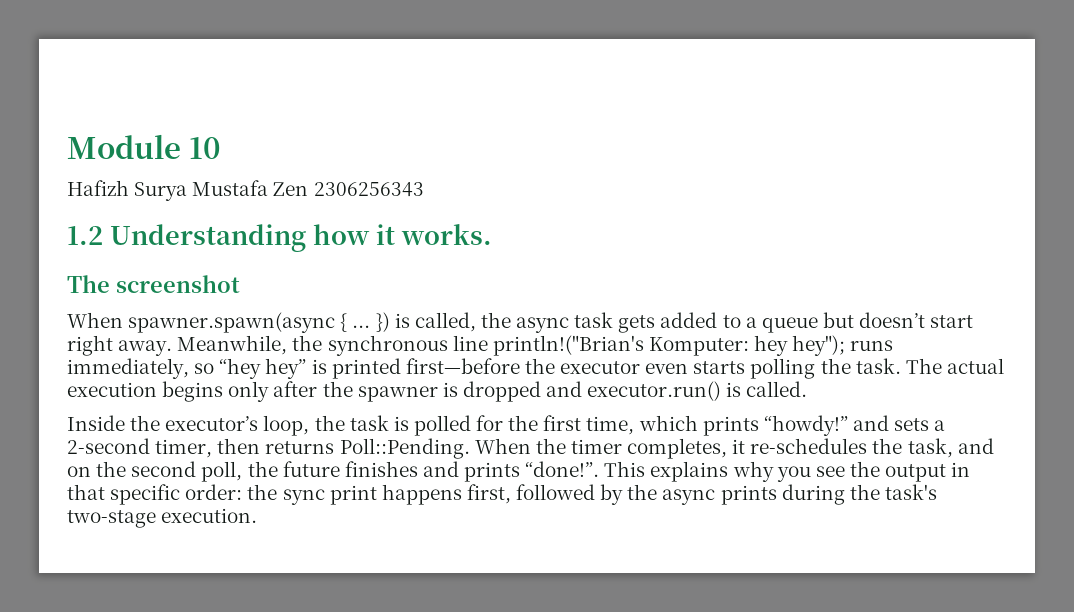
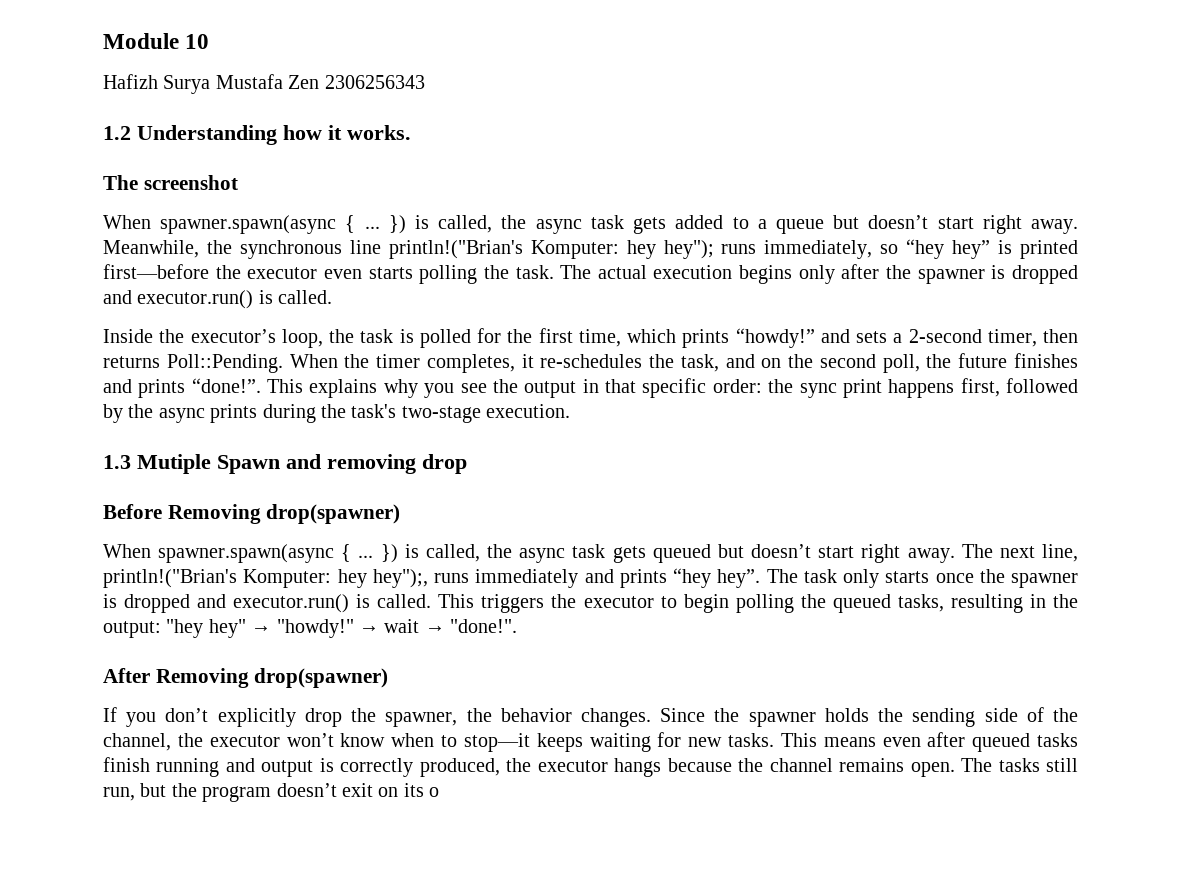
+ 1.3 Mutiple Spawn and removing drop
+ Before Removing drop(spawner)
+ When spawner.spawn(async { ... }) is called, the async task gets queued but doesn’t start right away. The next line, println!("Brian's Komputer: hey hey");, runs immediately and prints “hey hey”. The task only starts once the spawner is dropped and executor.run() is called. This triggers the executor to begin polling the queued tasks, resulting in the output: "hey hey" → "howdy!" → wait → "done!".
+ After Removing drop(spawner)
+ If you don’t explicitly drop the spawner, the behavior changes. Since the spawner holds the sending side of the channel, the executor won’t know when to stop—it keeps waiting for new tasks. This means even after queued tasks finish running and output is correctly produced, the executor hangs because the channel remains open. The tasks still run, but the program doesn’t exit on its o

